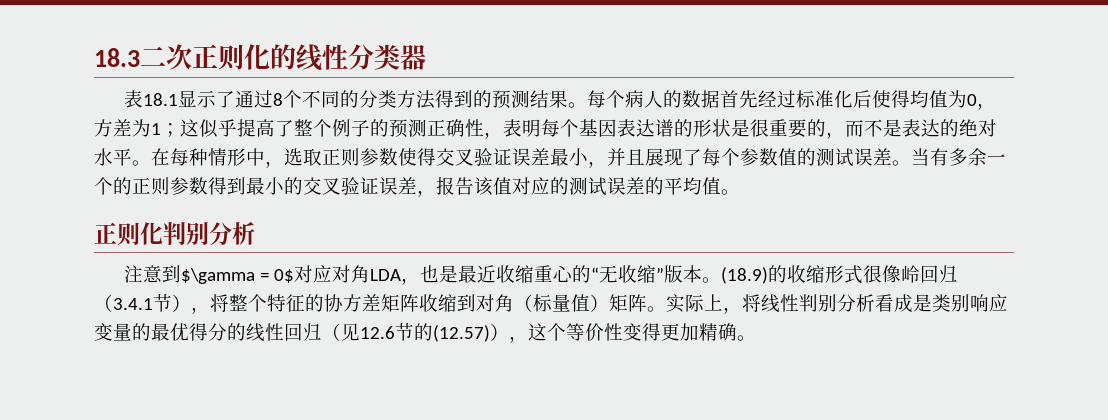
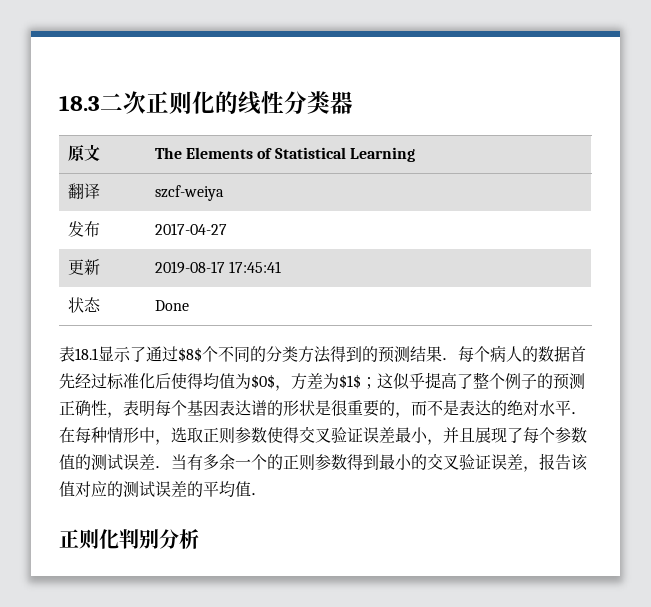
+ 原文 | The Elements of Statistical Learning
+ 翻译 | szcf-weiya
+ 发布 | 2017-04-27
+ 更新 | 2019-08-17 17:45:41
+ 状态 | Done
- 表18.1显示了通过8个不同的分类方法得到的预测结果。每个病人的数据首先经过标准化后使得均值为0，方差为1；
+ 表18.1显示了通过$8$个不同的分类方法得到的预测结果．每个病人的数据首先经过标准化后使得均值为$0$，方差为$1$；
- 这似乎提高了整个例子的预测正确性，表明每个基因表达谱的形状是很重要的，而不是表达的绝对水平。在每种情形中，选取正则参数使得交叉验证误差最小，并且展现了每个参数值的测试误差。当有多余一个的正则参数得到最小的交叉验证误差，报告该值对应的测试误差的平均值。
+ 这似乎提高了整个例子的预测正确性，表明每个基因表达谱的形状是很重要的，而不是表达的绝对水平．在每种情形中，选取正则参数使得交叉验证误差最小，并且展现了每个参数值的测试误差．当有多余一个的正则参数得到最小的交叉验证误差，报告该值对应的测试误差的平均值．
- 注意到$\gamma = 0$对应对角LDA，也是最近收缩重心的“无收缩”版本。(18.9)的收缩形式很像岭回归（3.4.1节），将整个特征的协方差矩阵收缩到对角（标量值）矩阵。实际上，将线性判别分析看成是类别响应变量的最优得分的线性回归（见12.6节的(12.57)），这个等价性变得更加精确。

